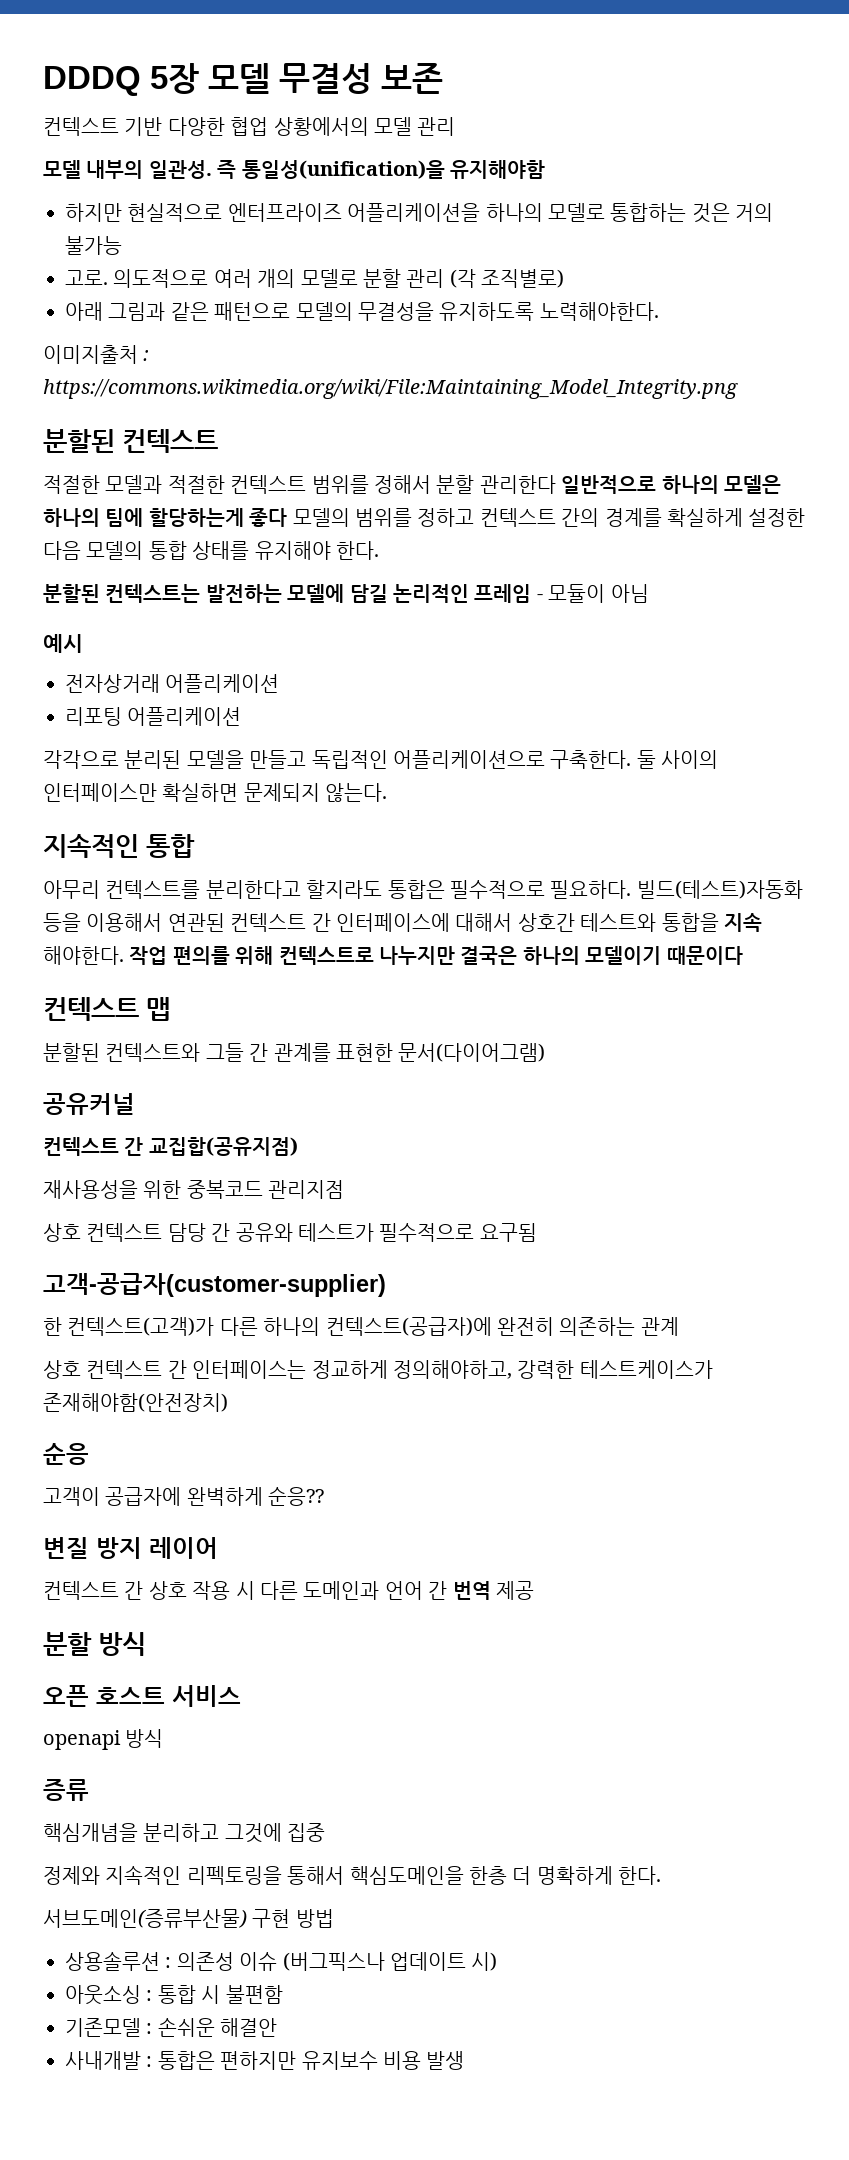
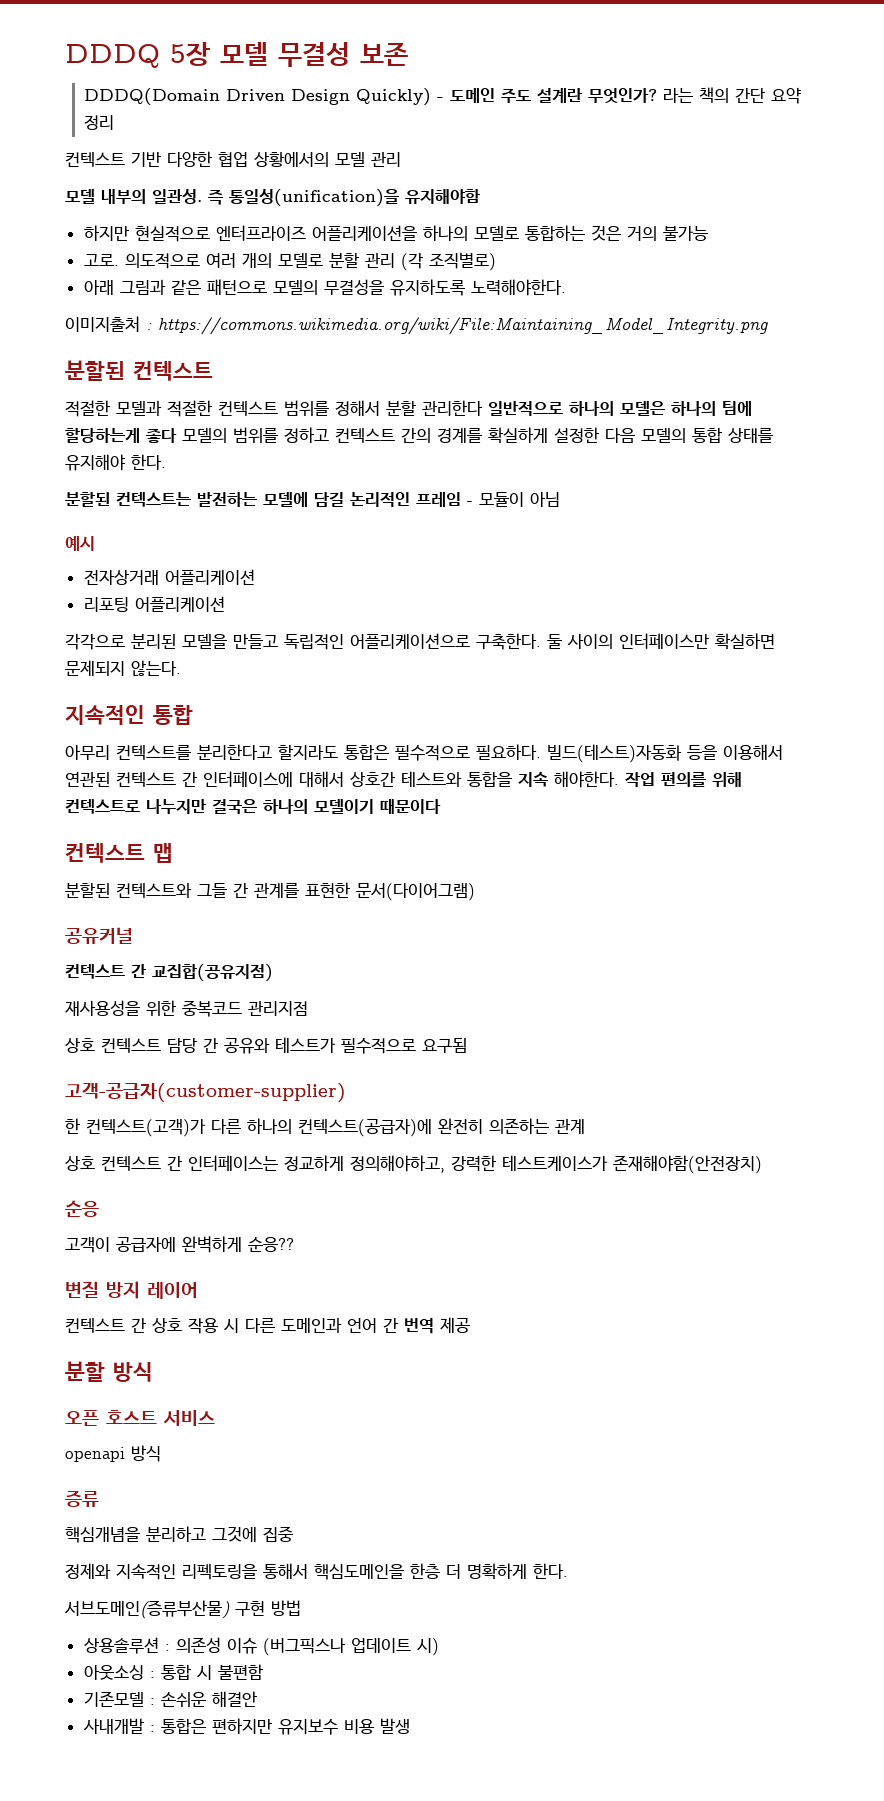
+ DDDQ(Domain Driven Design Quickly) - 도메인 주도 설계란 무엇인가? 라는 책의 간단 요약 정리

